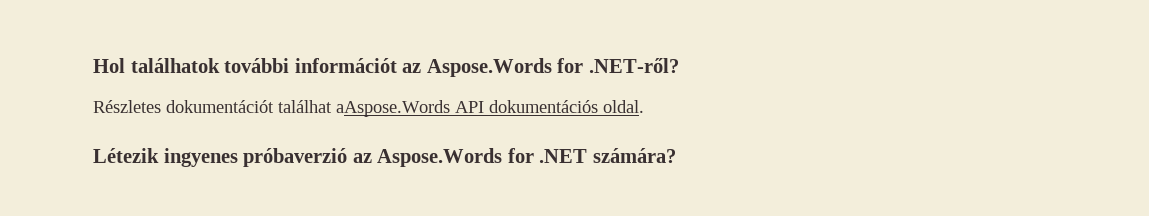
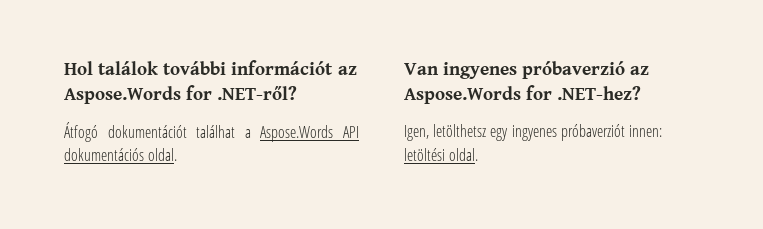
- Hol találhatok további információt az Aspose.Words for .NET-ről?
+ Hol találok további információt az Aspose.Words for .NET-ről?
- Részletes dokumentációt találhat aAspose.Words API dokumentációs oldal.
+ Átfogó dokumentációt találhat a Aspose.Words API dokumentációs oldal.
- Létezik ingyenes próbaverzió az Aspose.Words for .NET számára?
+ Van ingyenes próbaverzió az Aspose.Words for .NET-hez?
+ Igen, letölthetsz egy ingyenes próbaverziót innen: letöltési oldal.

